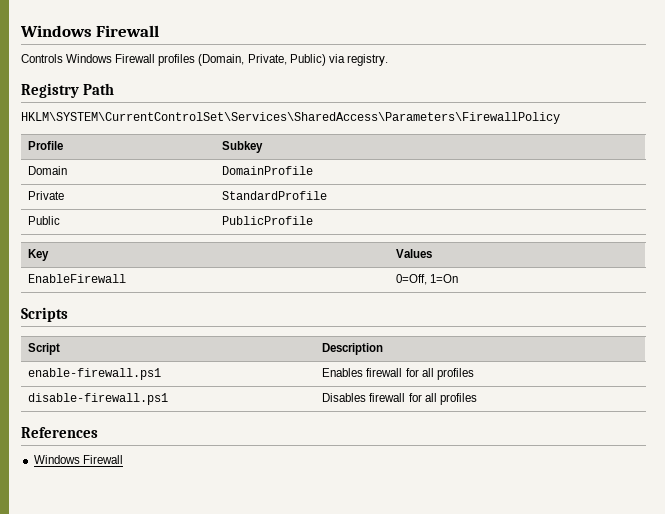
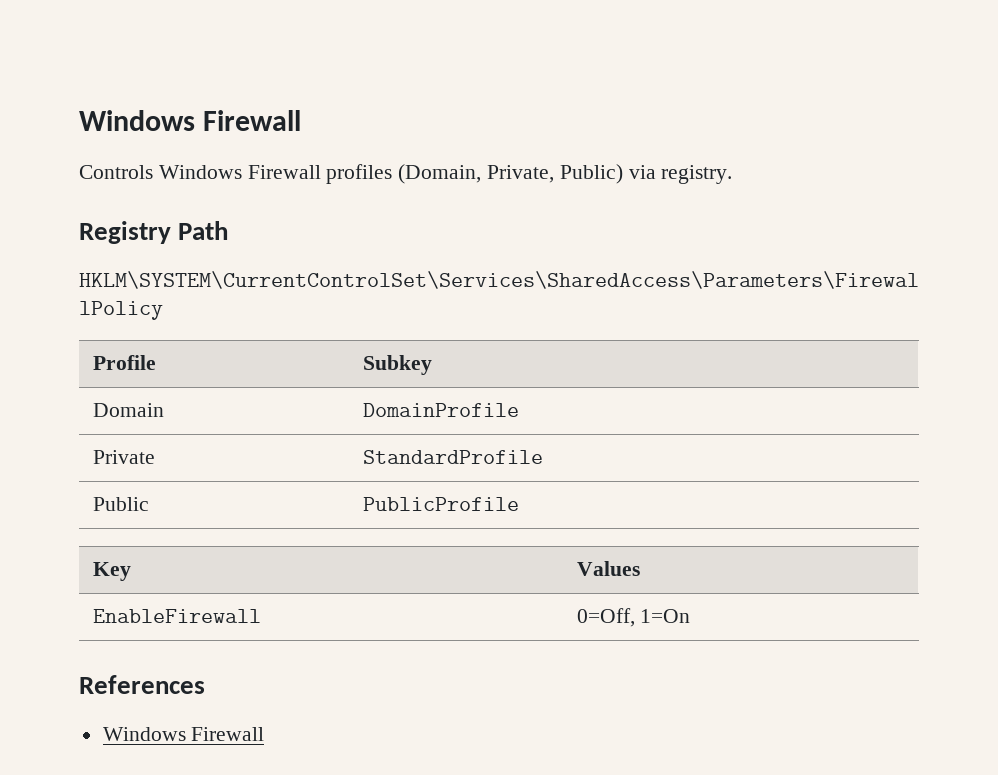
- Scripts
- Script | Description
- enable-firewall.ps1 | Enables firewall for all profiles
- disable-firewall.ps1 | Disables firewall for all profiles

